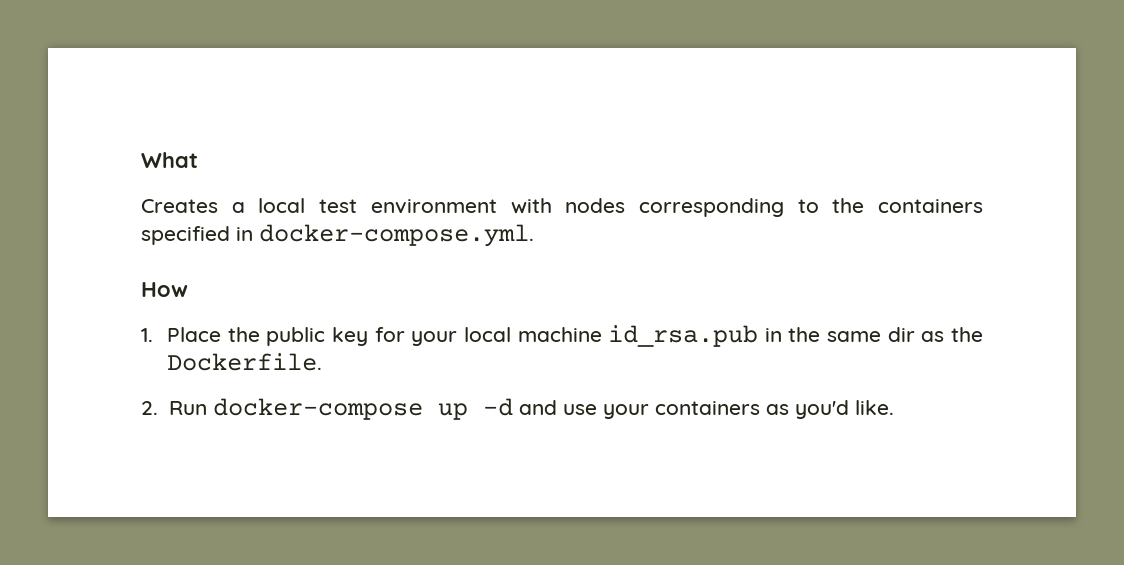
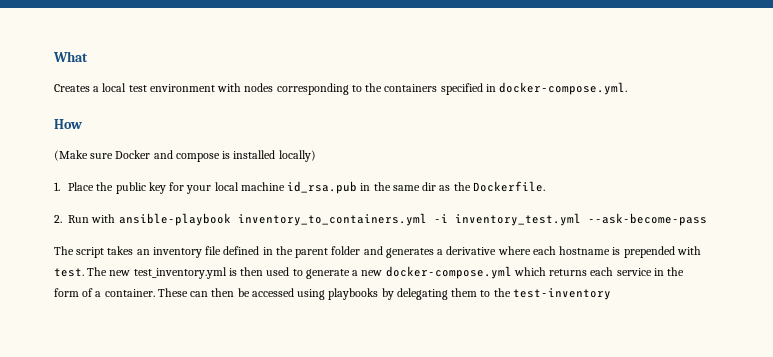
+ (Make sure Docker and compose is installed locally)
- 2. Run docker-compose up -d and use your containers as you'd like.
+ 2. Run with ansible-playbook inventory_to_containers.yml -i inventory_test.yml --ask-become-pass
+ The script takes an inventory file defined in the parent folder and generates a derivative where each hostname is prepended with test. The new test_inventory.yml is then used to generate a new docker-compose.yml which returns each service in the form of a container. These can then be accessed using playbooks by delegating them to the test-inventory

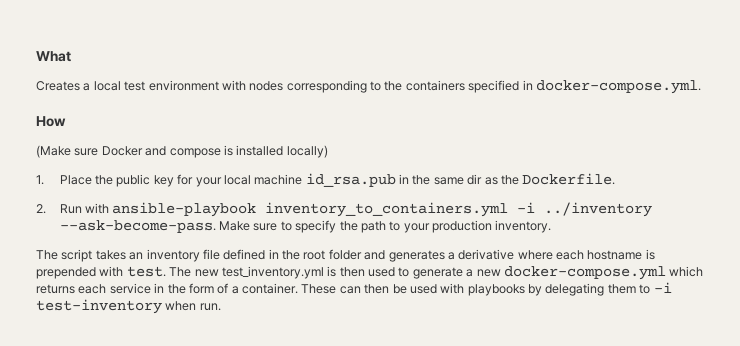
- 2. Run with ansible-playbook inventory_to_containers.yml -i inventory_test.yml --ask-become-pass
+ 2. Run with ansible-playbook inventory_to_containers.yml -i ../inventory --ask-become-pass. Make sure to specify the path to your production inventory.
- The script takes an inventory file defined in the parent folder and generates a derivative where each hostname is prepended with test.
+ The script takes an inventory file defined in the root folder and generates a derivative where each hostname is prepended with test.
- These can then be accessed using playbooks by delegating them to the test-inventory
+ These can then be used with playbooks by delegating them to -i test-inventory when run.

